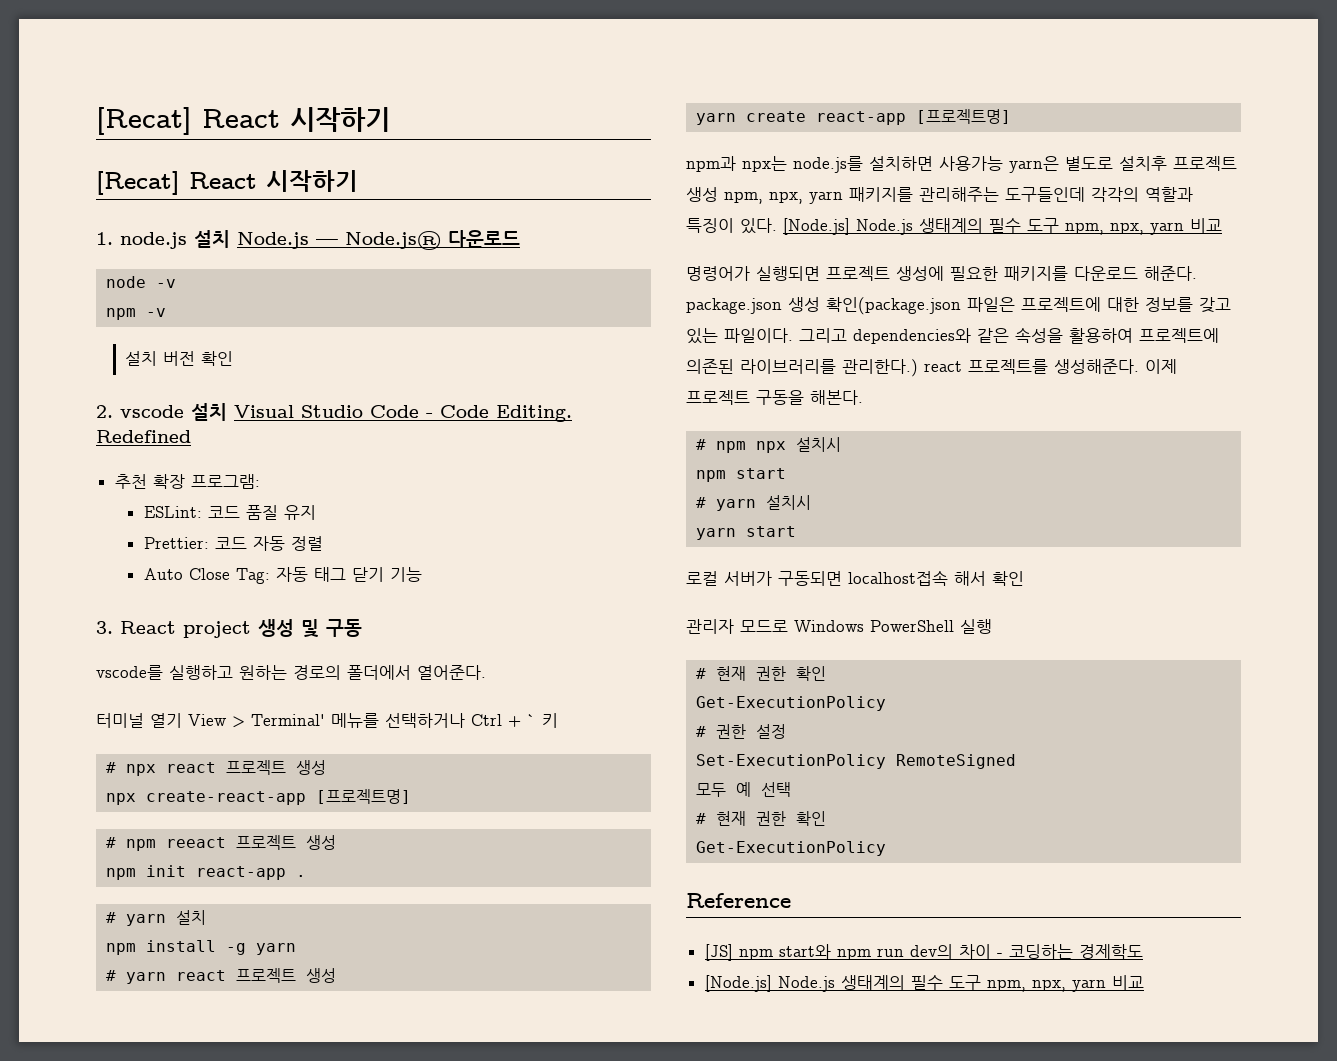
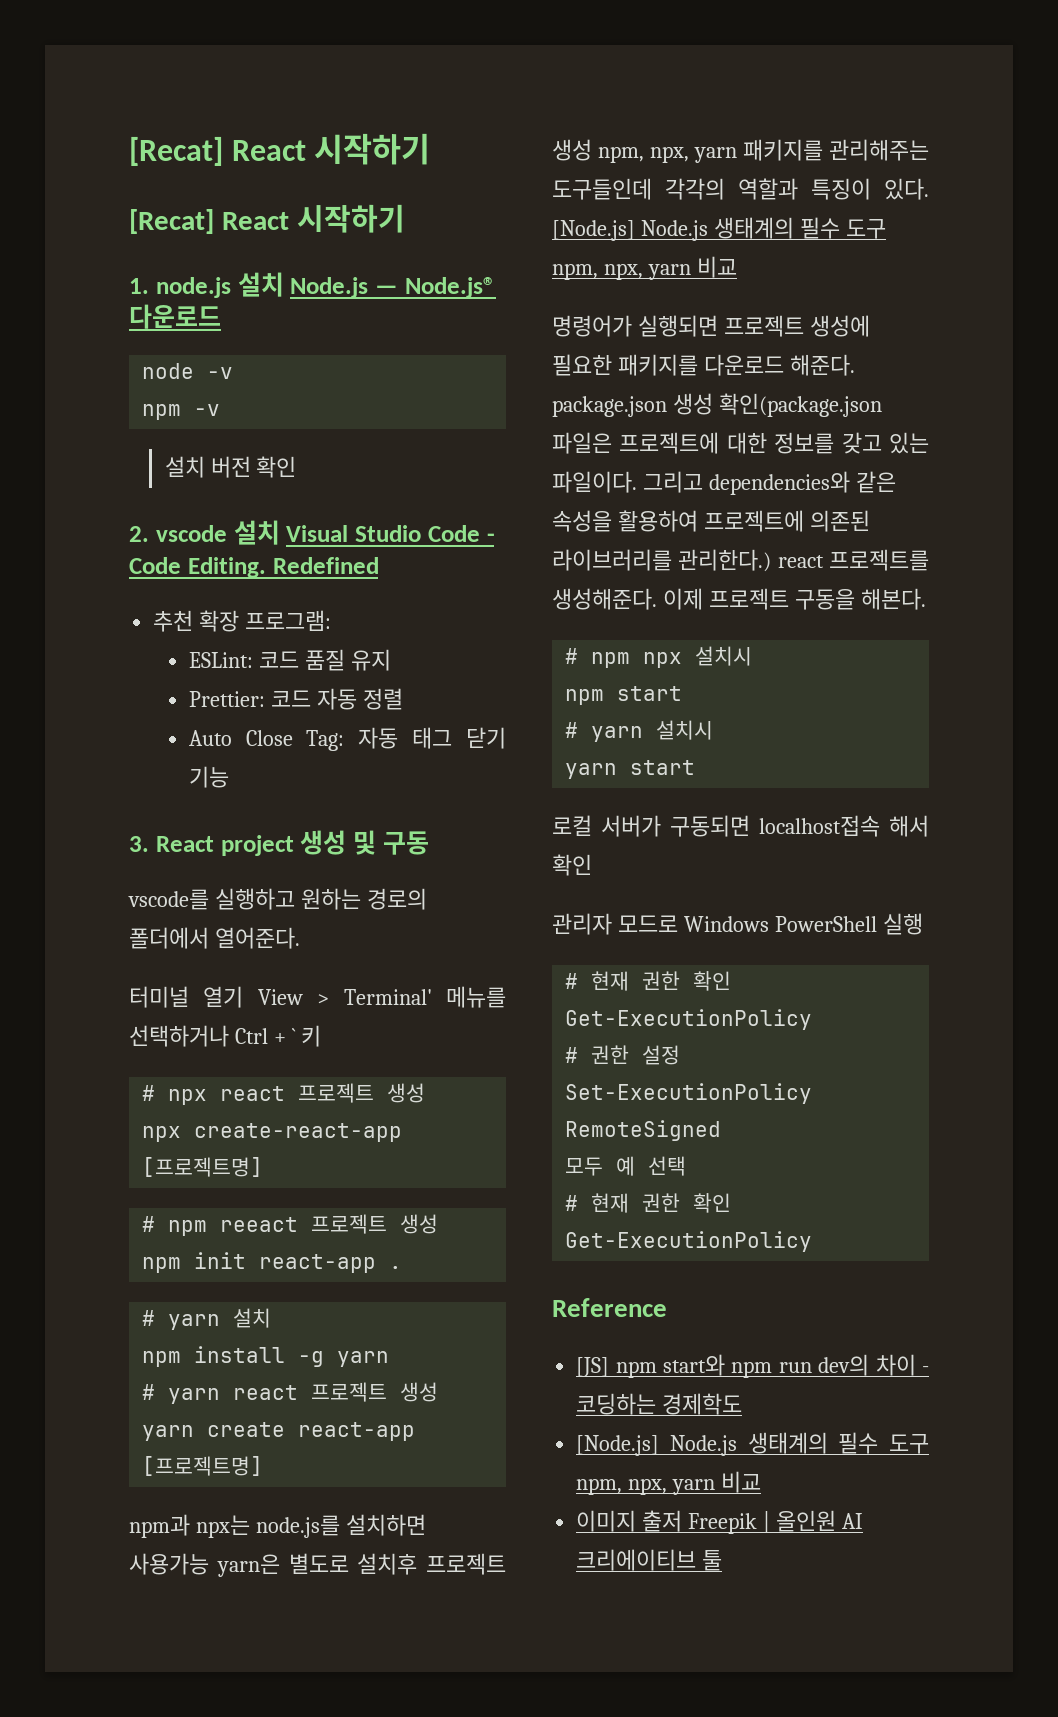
+ 이미지 출저 Freepik | 올인원 AI 크리에이티브 툴

